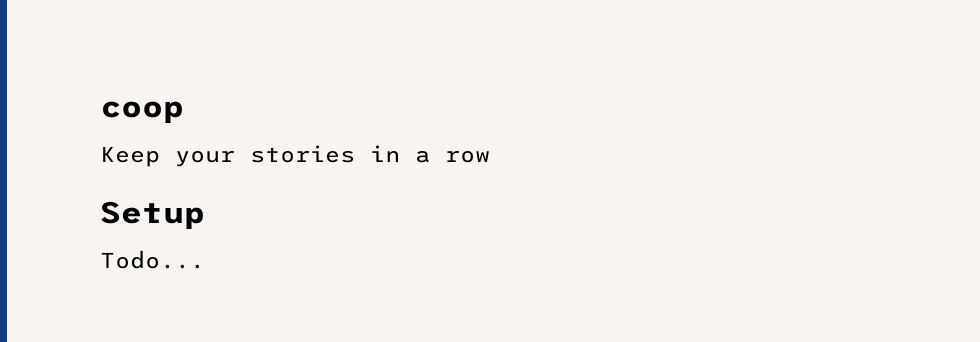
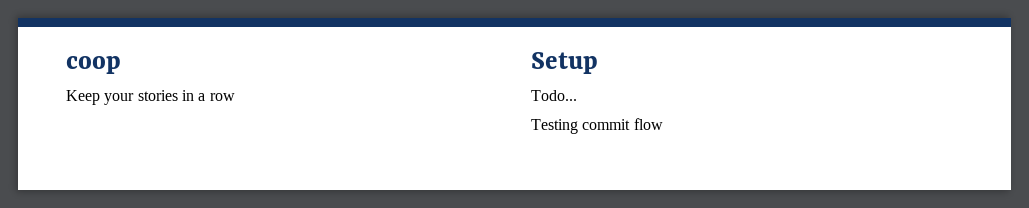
+ Testing commit flow

